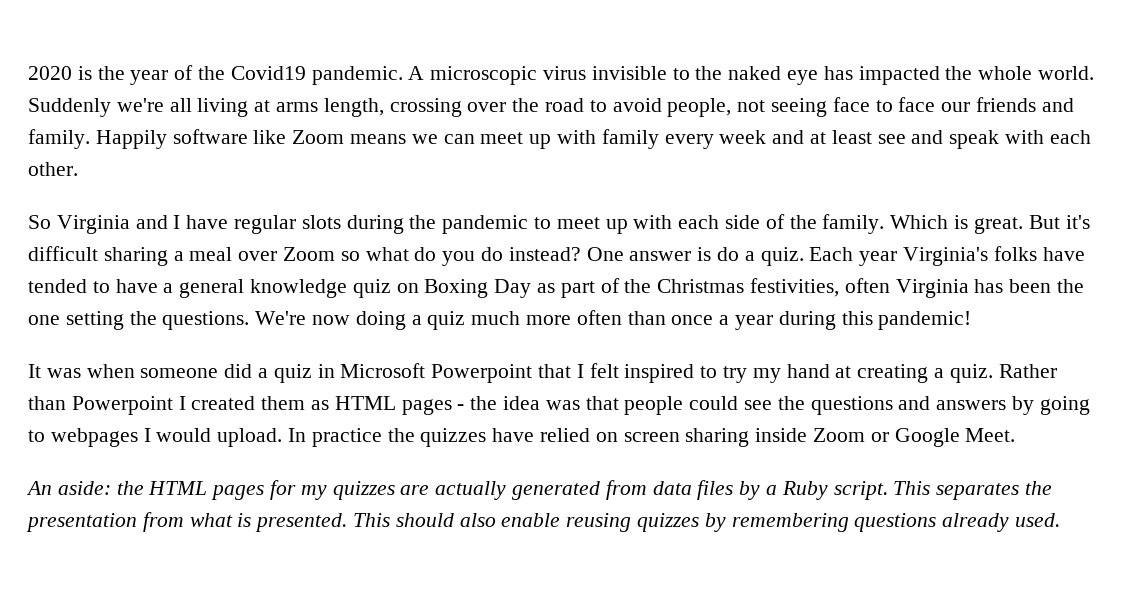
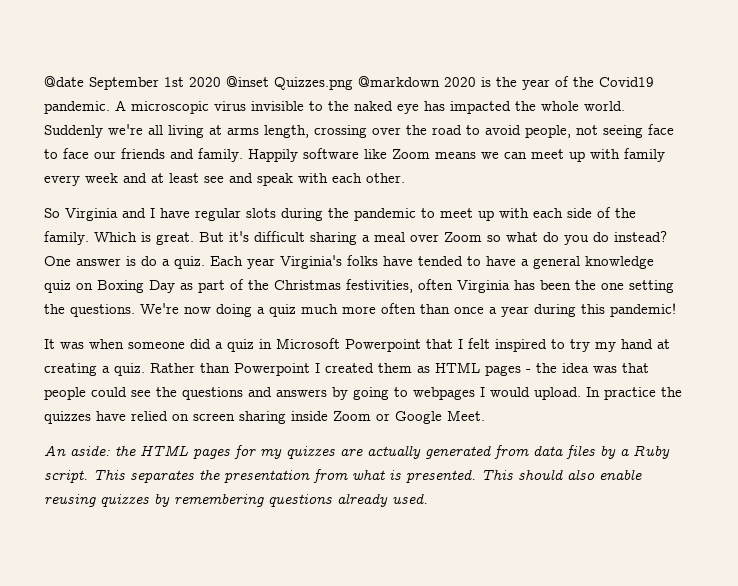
- 2020 is the year of the Covid19 pandemic.
+ @date September 1st 2020 @inset Quizzes.png @markdown 2020 is the year of the Covid19 pandemic.

